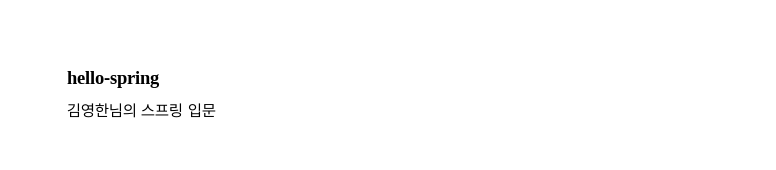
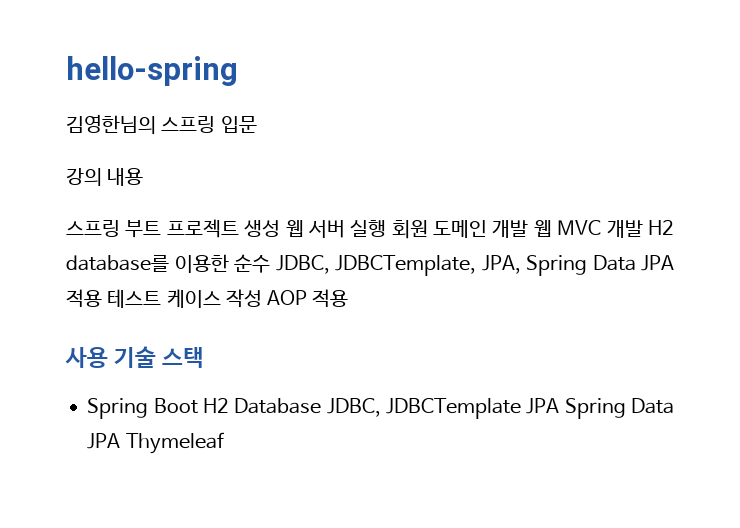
+ 강의 내용
+ 스프링 부트 프로젝트 생성 웹 서버 실행 회원 도메인 개발 웹 MVC 개발 H2 database를 이용한 순수 JDBC, JDBCTemplate, JPA, Spring Data JPA 적용 테스트 케이스 작성 AOP 적용
+ 사용 기술 스택
+ Spring Boot H2 Database JDBC, JDBCTemplate JPA Spring Data JPA Thymeleaf

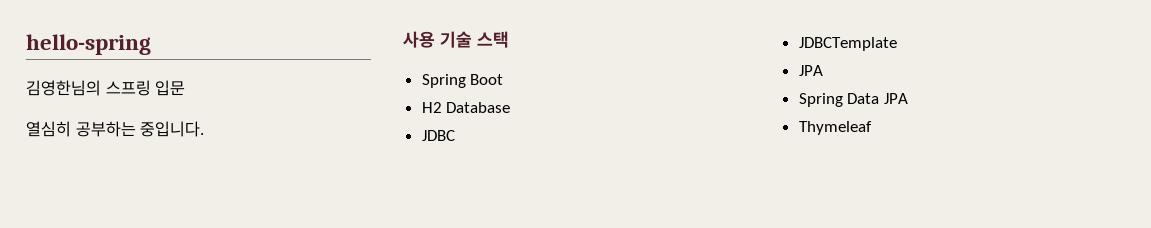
- 강의 내용
- 스프링 부트 프로젝트 생성 웹 서버 실행 회원 도메인 개발 웹 MVC 개발 H2 database를 이용한 순수 JDBC, JDBCTemplate, JPA, Spring Data JPA 적용 테스트 케이스 작성 AOP 적용
+ 열심히 공부하는 중입니다.
- Spring Boot H2 Database JDBC, JDBCTemplate JPA Spring Data JPA Thymeleaf
+ Spring Boot
+ H2 Database
+ JDBC
+ JDBCTemplate
+ JPA
+ Spring Data JPA
+ Thymeleaf

